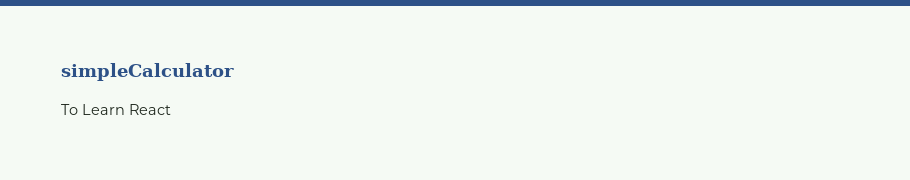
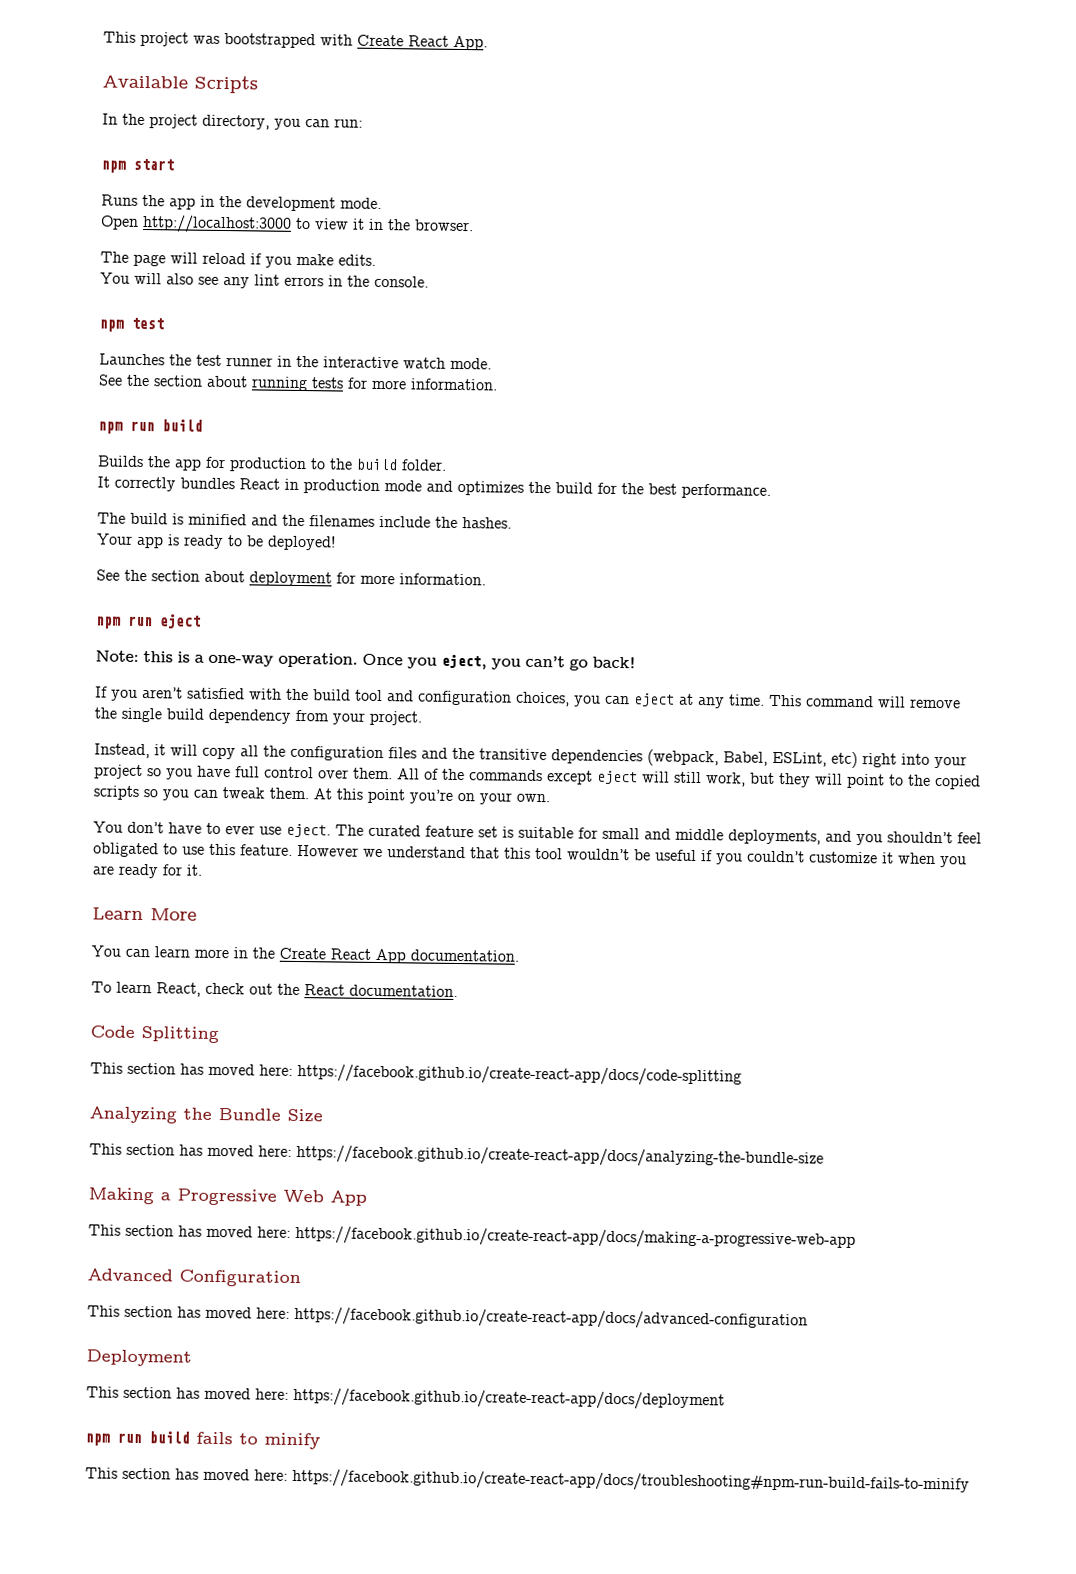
- simpleCalculator
- To Learn React
+ This project was bootstrapped with Create React App.
+ Available Scripts
+ In the project directory, you can run:
+ npm start
+ Runs the app in the development mode.
+ Open http://localhost:3000 to view it in the browser.
+ The page will reload if you make edits.
+ You will also see any lint errors in the console.
+ npm test
+ Launches the test runner in the interactive watch mode.
+ See the section about running tests for more information.
+ npm run build
+ Builds the app for production to the build folder.
+ It correctly bundles React in production mode and optimizes the build for the best performance.
+ The build is minified and the filenames include the hashes.
+ Your app is ready to be deployed!
+ See the section about deployment for more information.
+ npm run eject
+ Note: this is a one-way operation. Once you eject, you can’t go back!
+ If you aren’t satisfied with the build tool and configuration choices, you can eject at any time. This command will remove the single build dependency from your project.
+ Instead, it will copy all the configuration files and the transitive dependencies (webpack, Babel, ESLint, etc) right into your project so you have full control over them. All of the commands except eject will still work, but they will point to the copied scripts so you can tweak them. At this point you’re on your own.
+ You don’t have to ever use eject. The curated feature set is suitable for small and middle deployments, and you shouldn’t feel obligated to use this feature. However we understand that this tool wouldn’t be useful if you couldn’t customize it when you are ready for it.
+ Learn More
+ You can learn more in the Create React App documentation.
+ To learn React, check out the React documentation.
+ Code Splitting
+ This section has moved here: https://facebook.github.io/create-react-app/docs/code-splitting
+ Analyzing the Bundle Size
+ This section has moved here: https://facebook.github.io/create-react-app/docs/analyzing-the-bundle-size
+ Making a Progressive Web App
+ This section has moved here: https://facebook.github.io/create-react-app/docs/making-a-progressive-web-app
+ Advanced Configuration
+ This section has moved here: https://facebook.github.io/create-react-app/docs/advanced-configuration
+ Deployment
+ This section has moved here: https://facebook.github.io/create-react-app/docs/deployment
+ npm run build fails to minify
+ This section has moved here: https://facebook.github.io/create-react-app/docs/troubleshooting#npm-run-build-fails-to-minify

